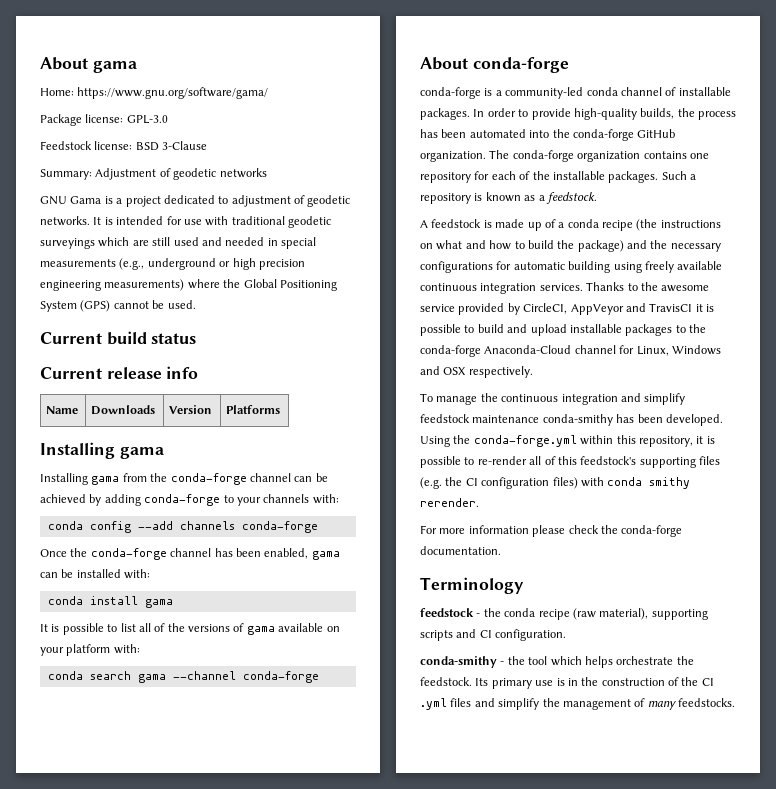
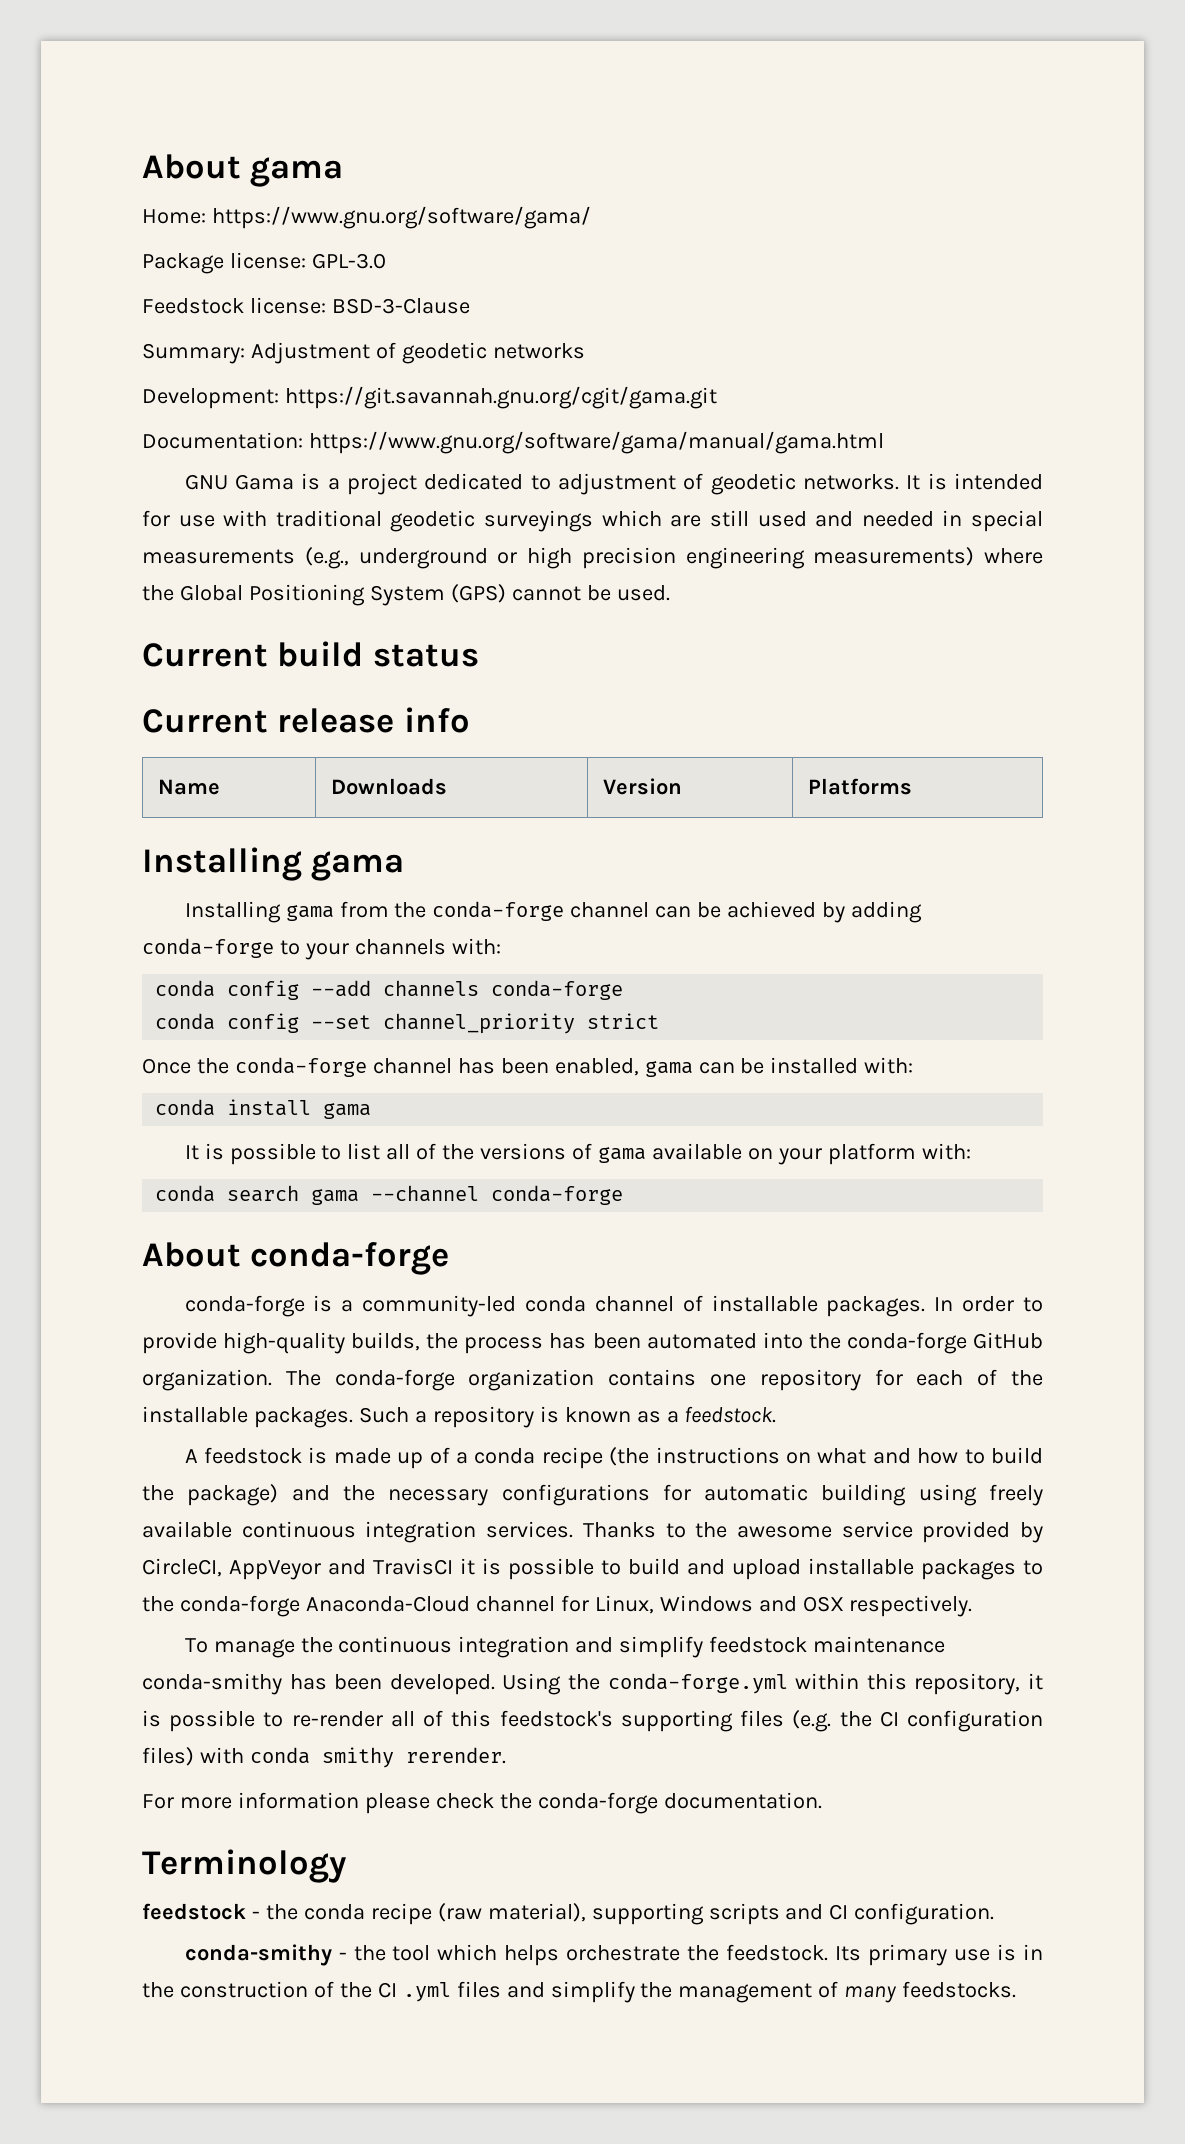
- Feedstock license: BSD 3-Clause
+ Feedstock license: BSD-3-Clause
+ Development: https://git.savannah.gnu.org/cgit/gama.git
+ Documentation: https://www.gnu.org/software/gama/manual/gama.html
+ conda config --set channel_priority strict

